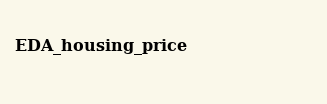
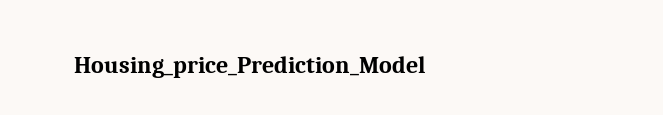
- EDA_housing_price
+ Housing_price_Prediction_Model

